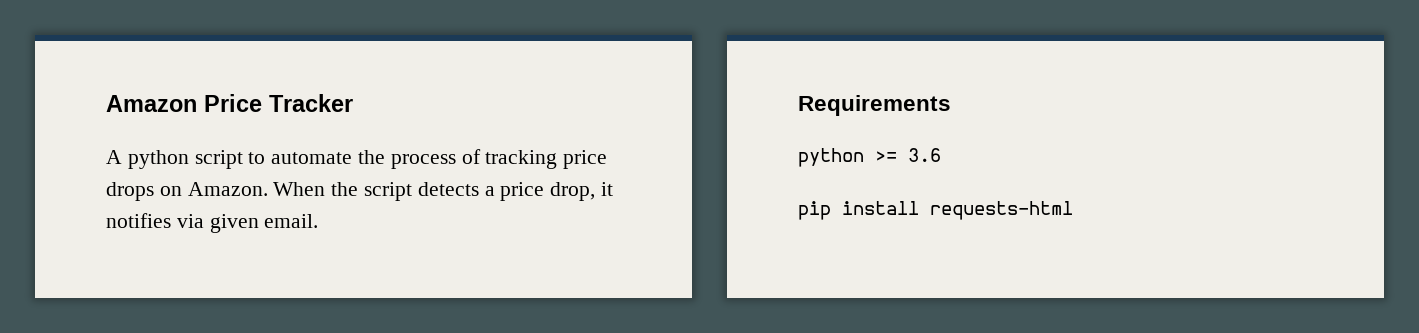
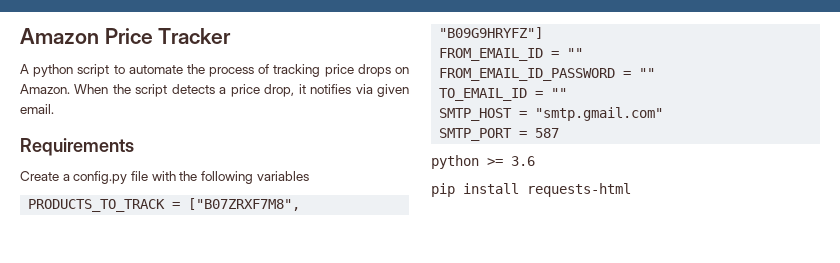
+ Create a config.py file with the following variables
+ PRODUCTS_TO_TRACK = ["B07ZRXF7M8", "B09G9HRYFZ"]
+ FROM_EMAIL_ID = ""
+ FROM_EMAIL_ID_PASSWORD = ""
+ TO_EMAIL_ID = ""
+ SMTP_HOST = "smtp.gmail.com"
+ SMTP_PORT = 587

